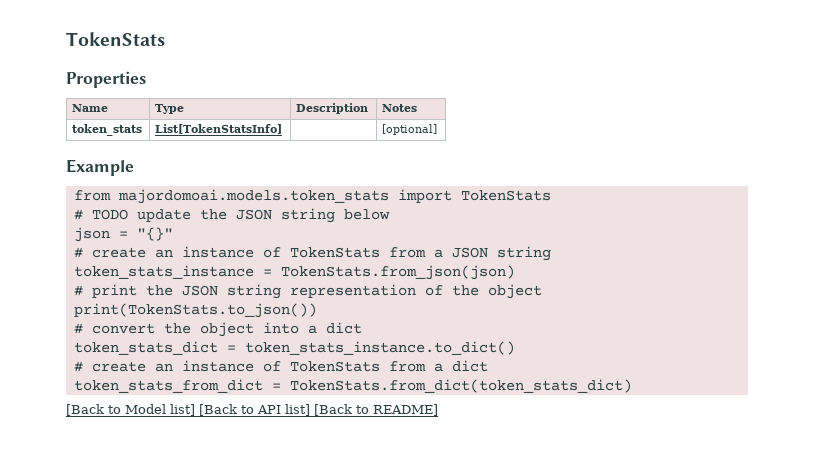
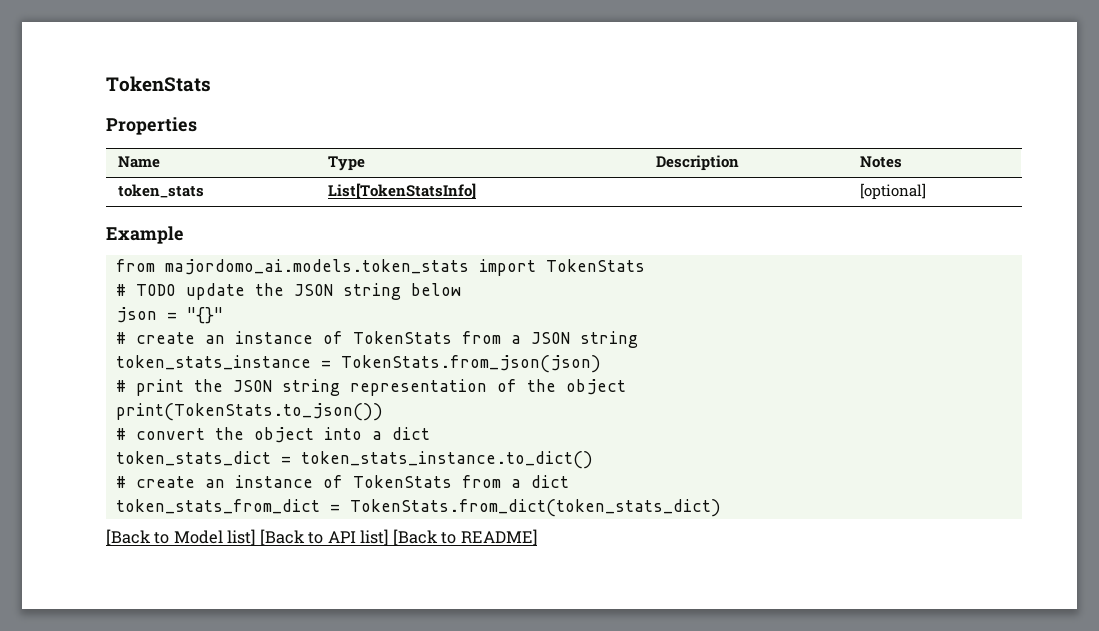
- from majordomoai.models.token_stats import TokenStats
+ from majordomo_ai.models.token_stats import TokenStats

